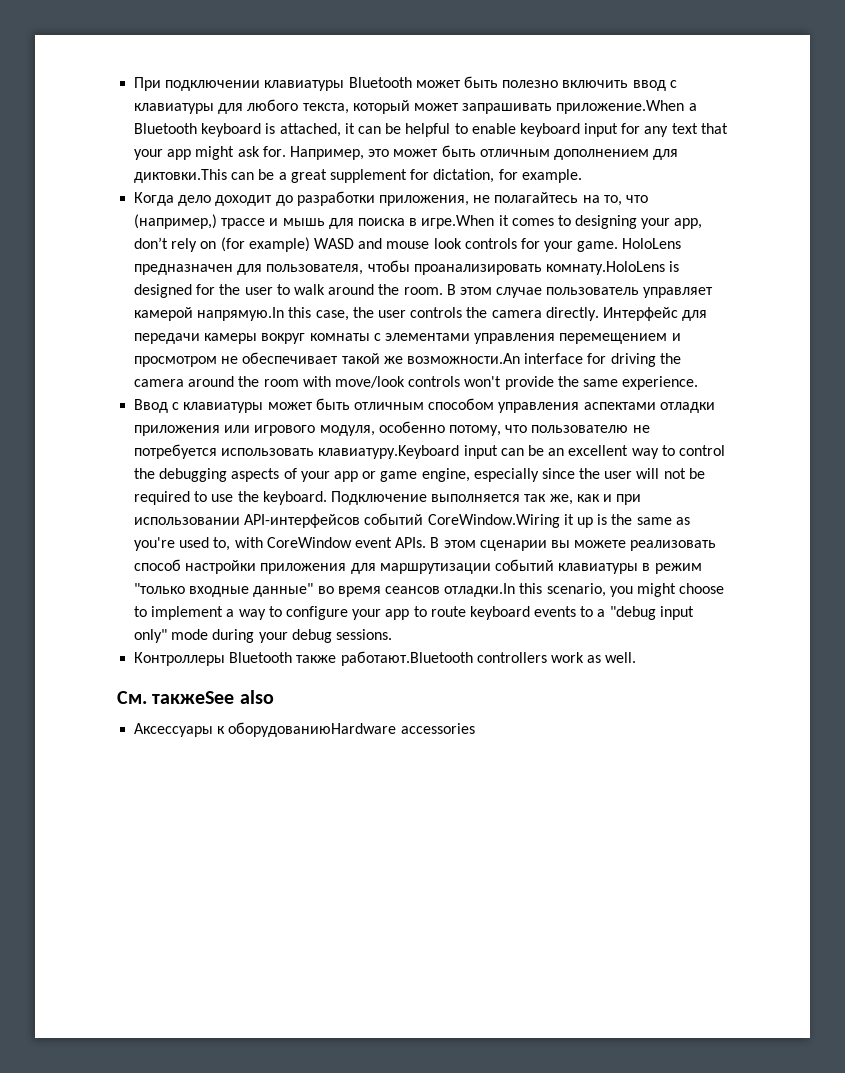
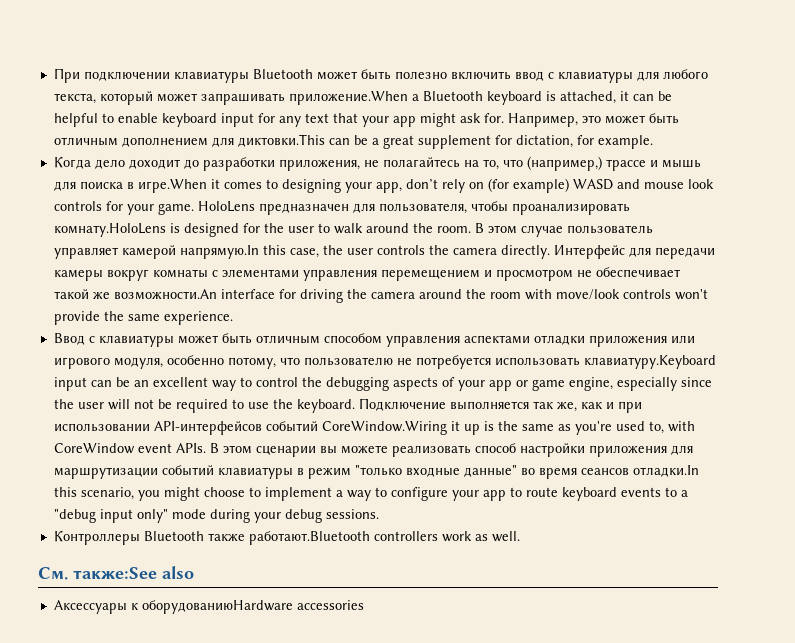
- См. такжеSee also
+ См. также:See also

